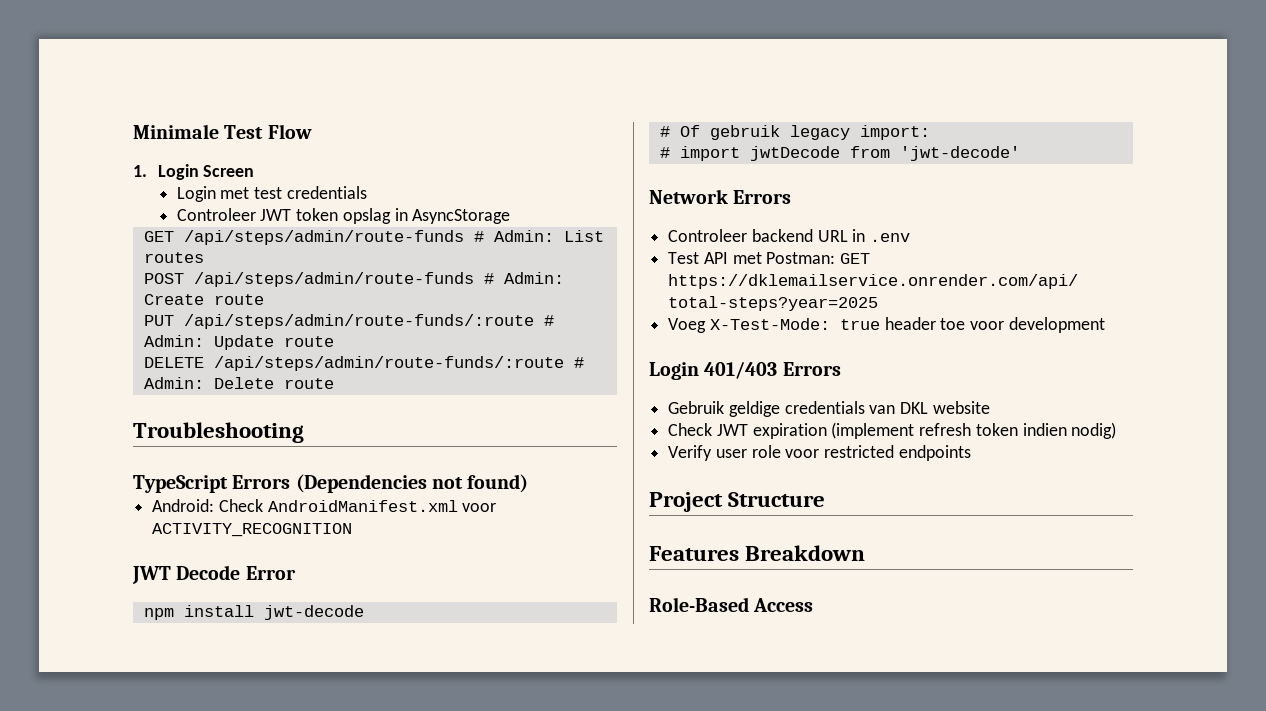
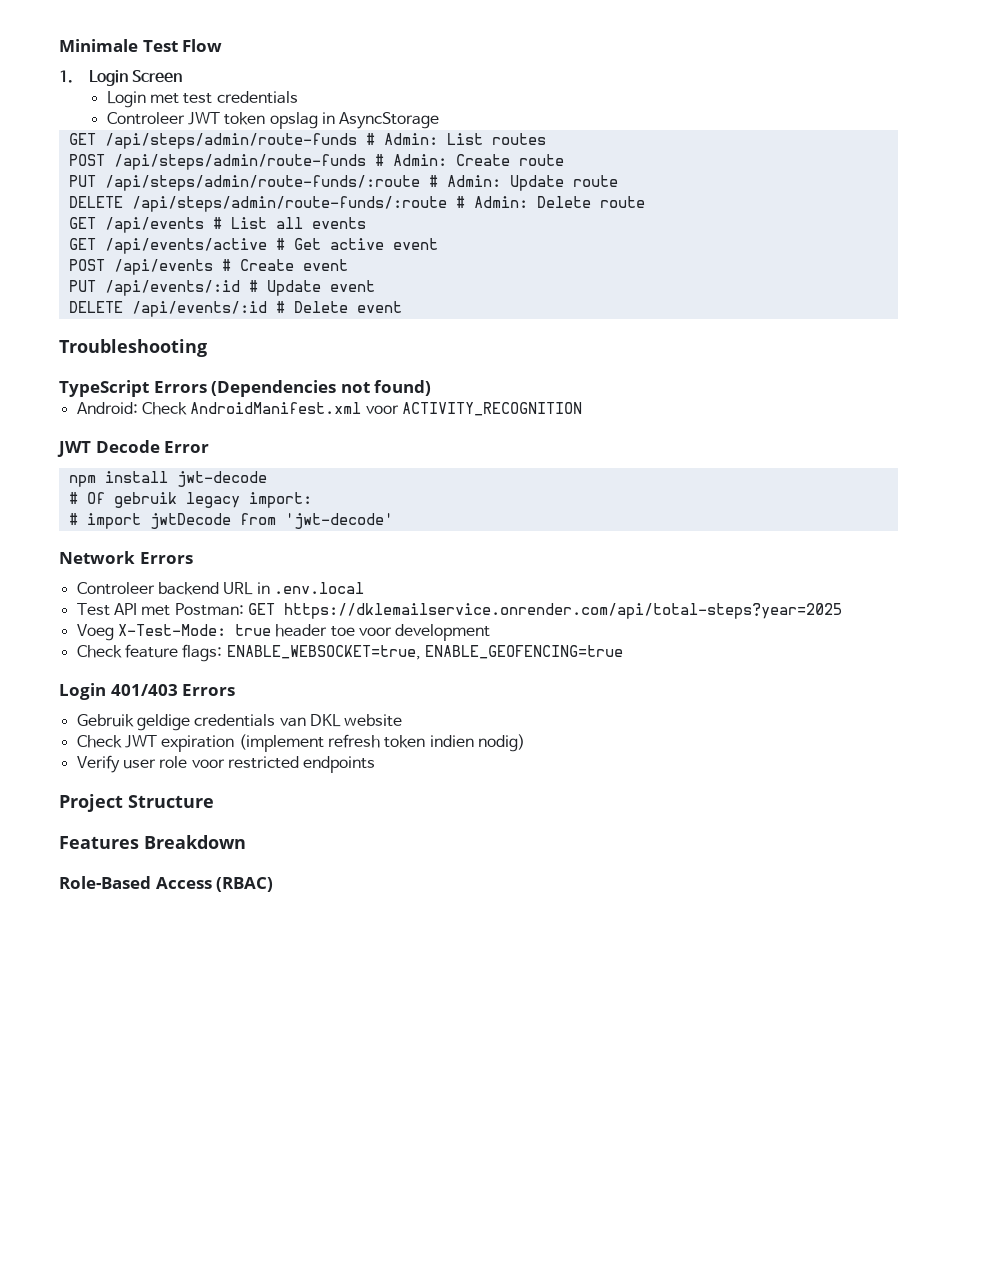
+ GET /api/events # List all events
+ GET /api/events/active # Get active event
+ POST /api/events # Create event
+ PUT /api/events/:id # Update event
+ DELETE /api/events/:id # Delete event
- Controleer backend URL in .env
+ Controleer backend URL in .env.local
+ Check feature flags: ENABLE_WEBSOCKET=true, ENABLE_GEOFENCING=true
- Role-Based Access
+ Role-Based Access (RBAC)

